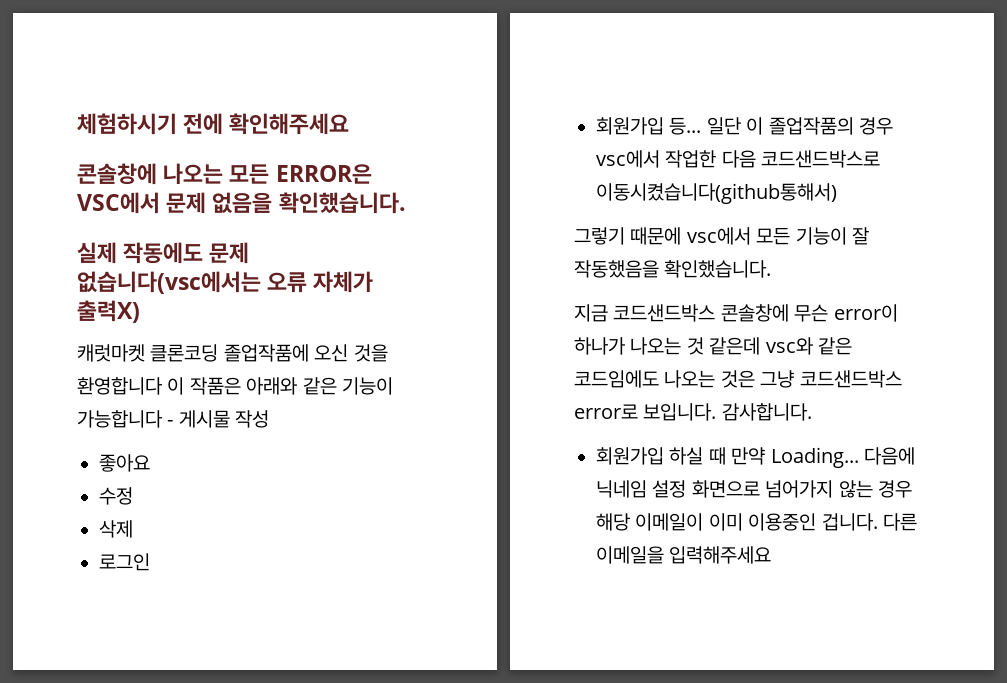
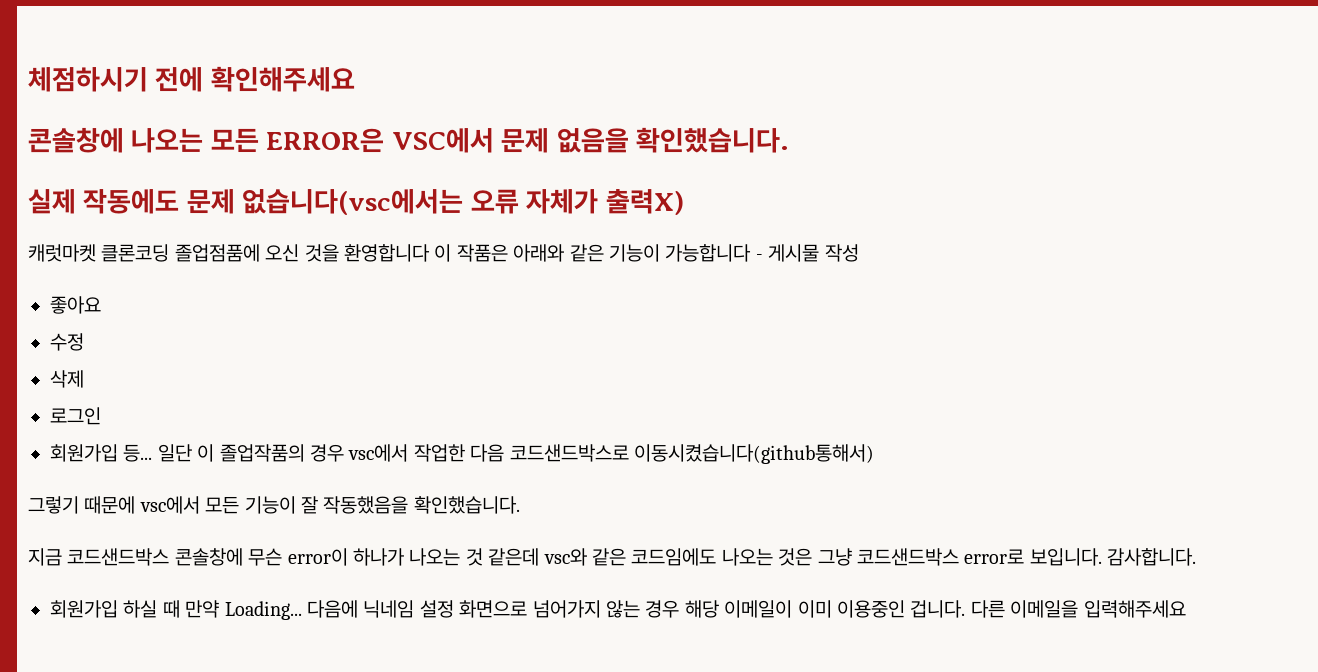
- 체험하시기 전에 확인해주세요
+ 체점하시기 전에 확인해주세요
- 캐럿마켓 클론코딩 졸업작품에 오신 것을 환영합니다 이 작품은 아래와 같은 기능이 가능합니다 - 게시물 작성
+ 캐럿마켓 클론코딩 졸업점품에 오신 것을 환영합니다 이 작품은 아래와 같은 기능이 가능합니다 - 게시물 작성

